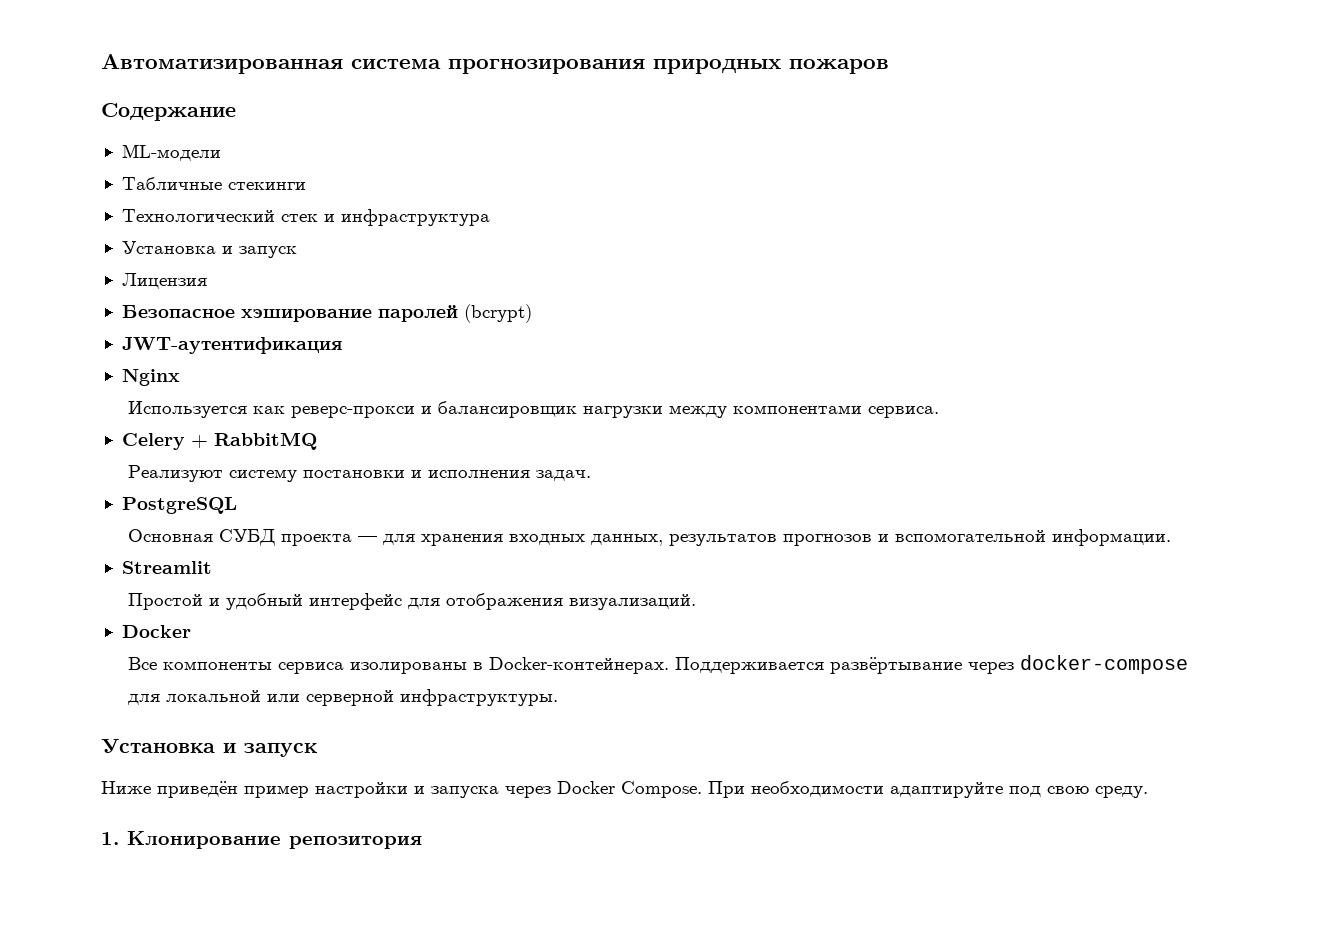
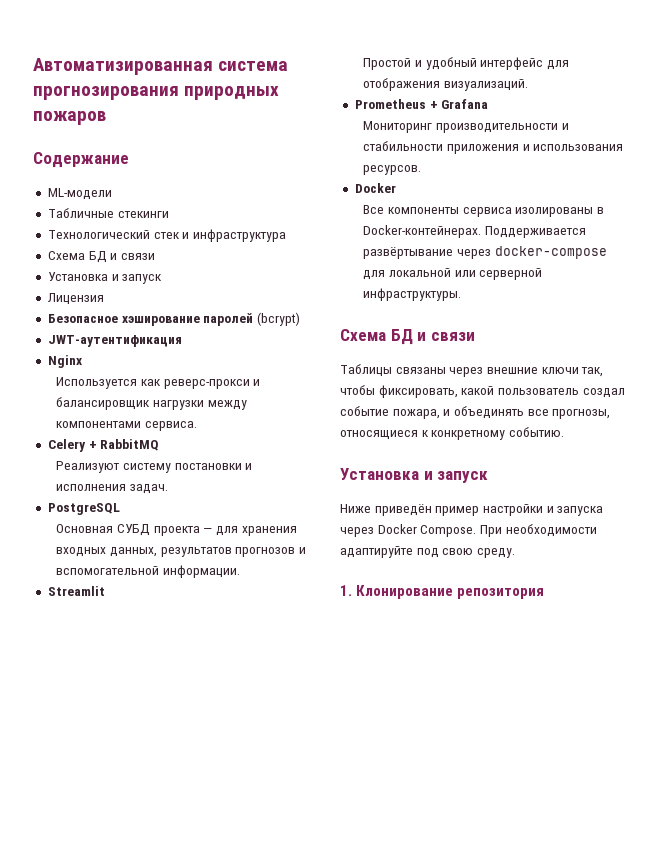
  Технологический стек и инфраструктура
+ Схема БД и связи
+ Prometheus + Grafana
+ Мониторинг производительности и стабильности приложения и использования ресурсов.
  Поддерживается развёртывание через docker-compose для локальной или серверной инфраструктуры.
+ Схема БД и связи
+ Таблицы связаны через внешние ключи так, чтобы фиксировать, какой пользователь создал событие пожара, и объединять все прогнозы, относящиеся к конкретному событию.

